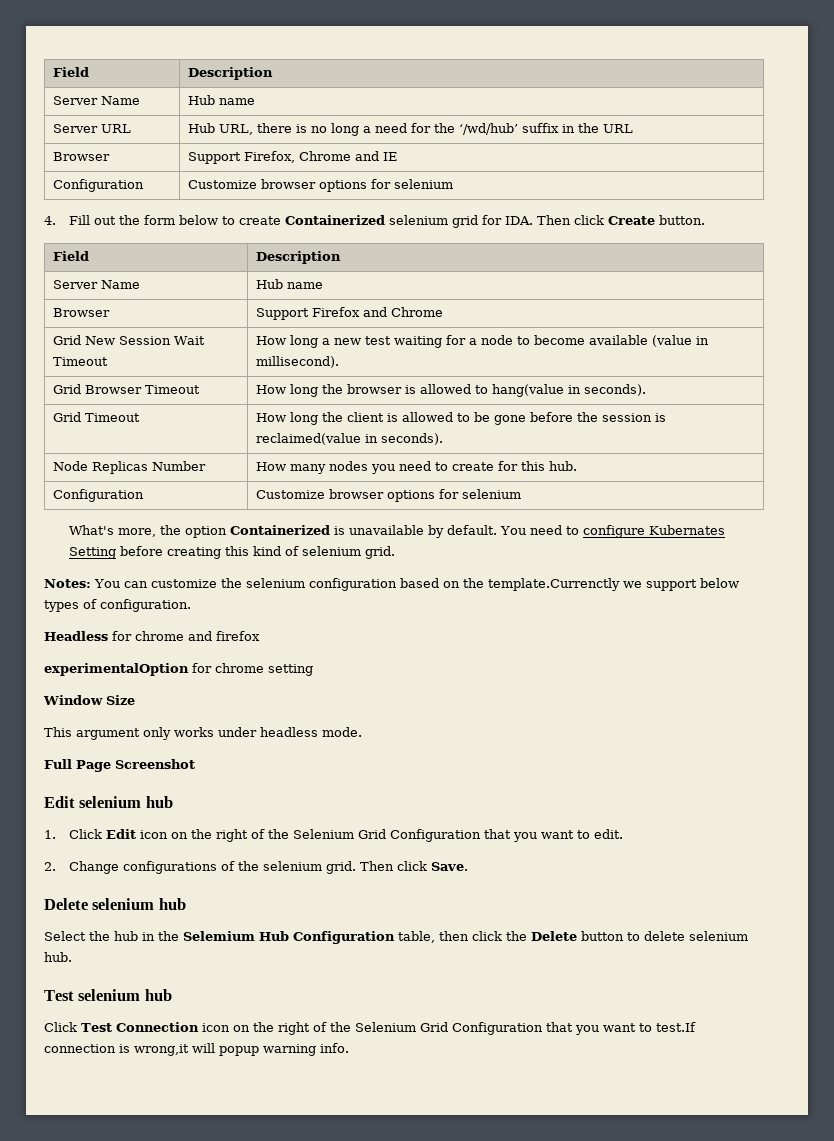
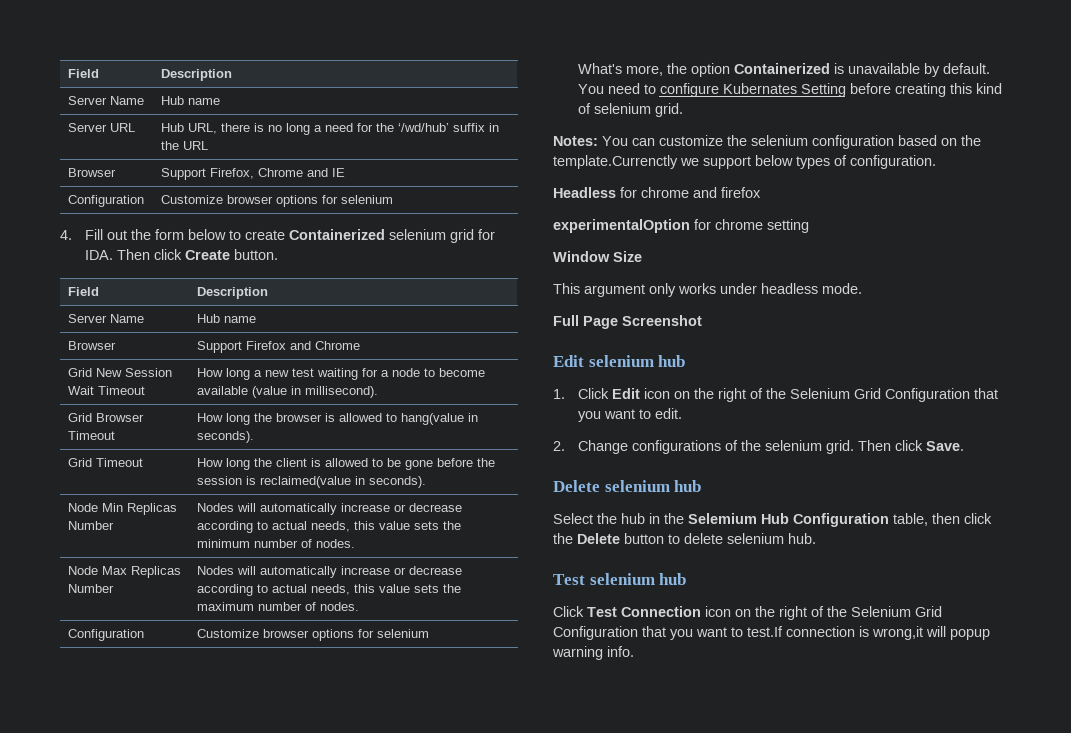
- Node Replicas Number | How many nodes you need to create for this hub.
+ Node Min Replicas Number | Nodes will automatically increase or decrease according to actual needs, this value sets the minimum number of nodes.
+ Node Max Replicas Number | Nodes will automatically increase or decrease according to actual needs, this value sets the maximum number of nodes.

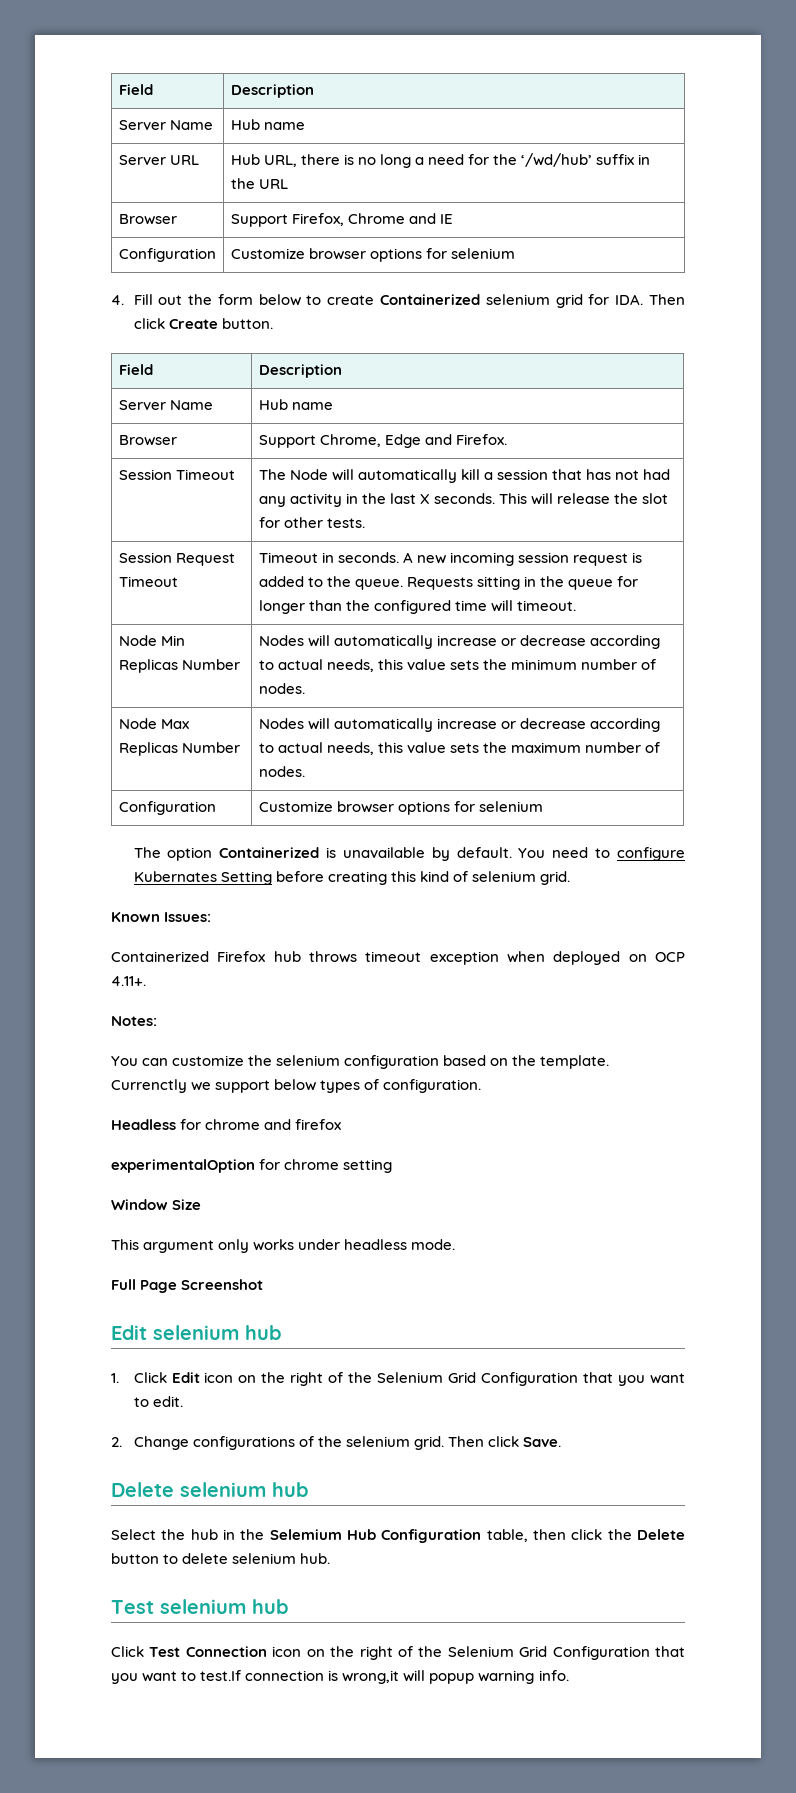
- Browser | Support Firefox and Chrome
- Grid New Session Wait Timeout | How long a new test waiting for a node to become available (value in millisecond).
- Grid Browser Timeout | How long the browser is allowed to hang(value in seconds).
- Grid Timeout | How long the client is allowed to be gone before the session is reclaimed(value in seconds).
+ Browser | Support Chrome, Edge and Firefox.
+ Session Timeout | The Node will automatically kill a session that has not had any activity in the last X seconds. This will release the slot for other tests.
+ Session Request Timeout | Timeout in seconds. A new incoming session request is added to the queue. Requests sitting in the queue for longer than the configured time will timeout.
- What's more, the option Containerized is unavailable by default.
+ The option Containerized is unavailable by default.
+ Known Issues:
+ Containerized Firefox hub throws timeout exception when deployed on OCP 4.11+.
- Notes: You can customize the selenium configuration based on the template.Currenctly we support below types of configuration.
+ Notes:
+ You can customize the selenium configuration based on the template. Currenctly we support below types of configuration.

